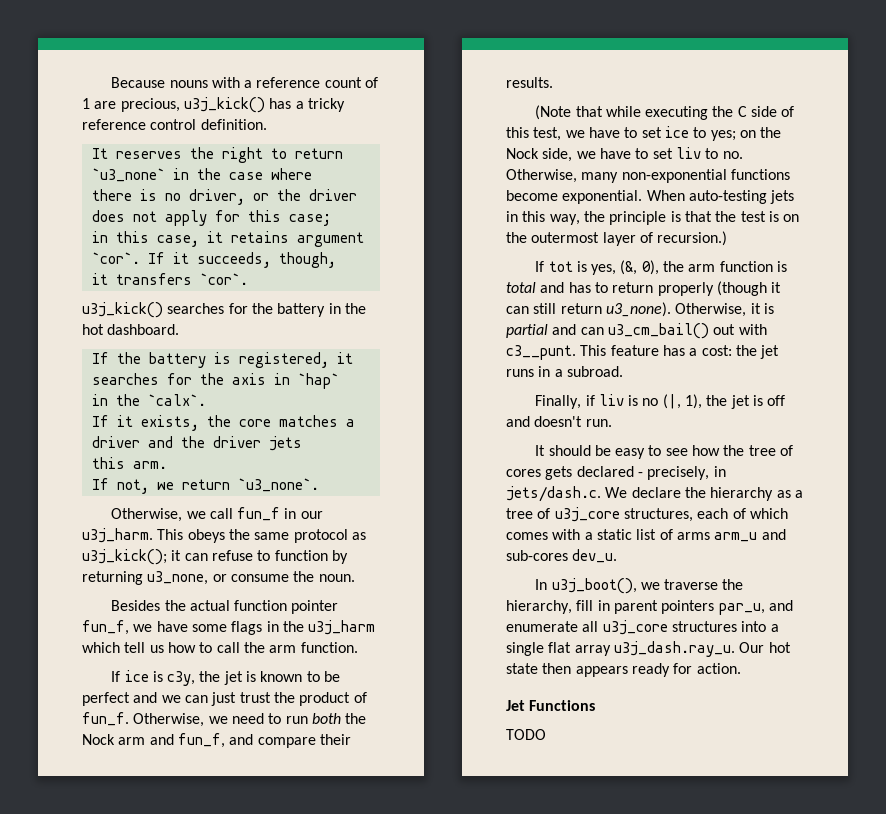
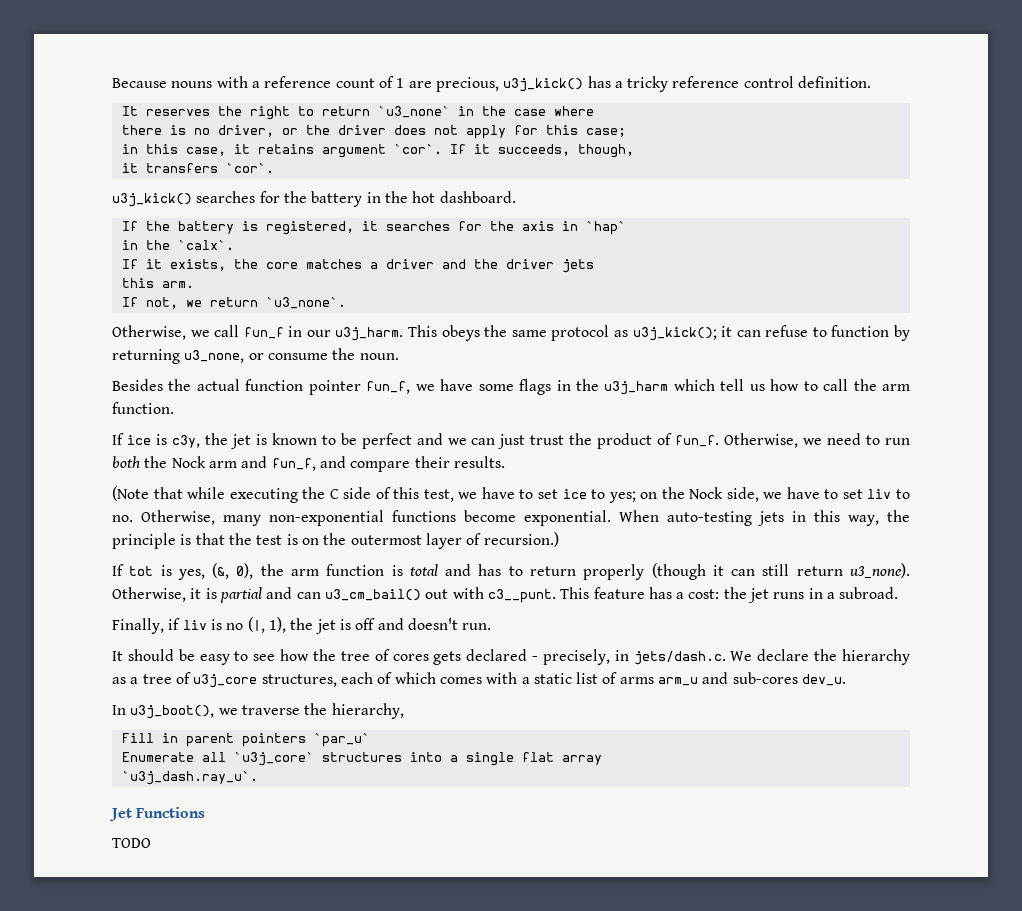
- In u3j_boot(), we traverse the hierarchy, fill in parent pointers par_u, and enumerate all u3j_core structures into a single flat array u3j_dash.ray_u. Our hot state then appears ready for action.
+ In u3j_boot(), we traverse the hierarchy,
+ Fill in parent pointers `par_u`
+ Enumerate all `u3j_core` structures into a single flat array
+ `u3j_dash.ray_u`.

